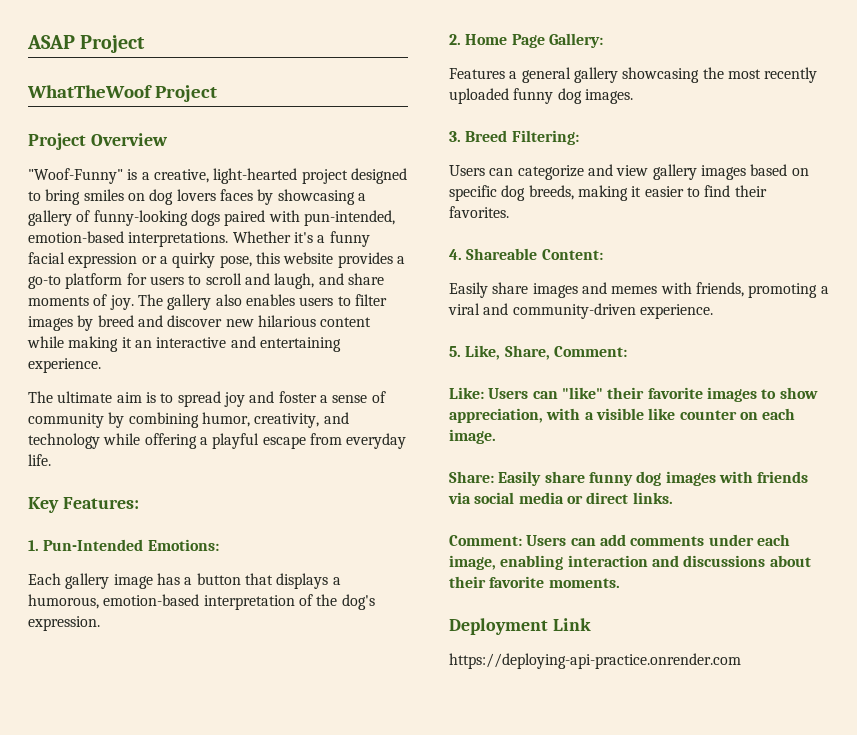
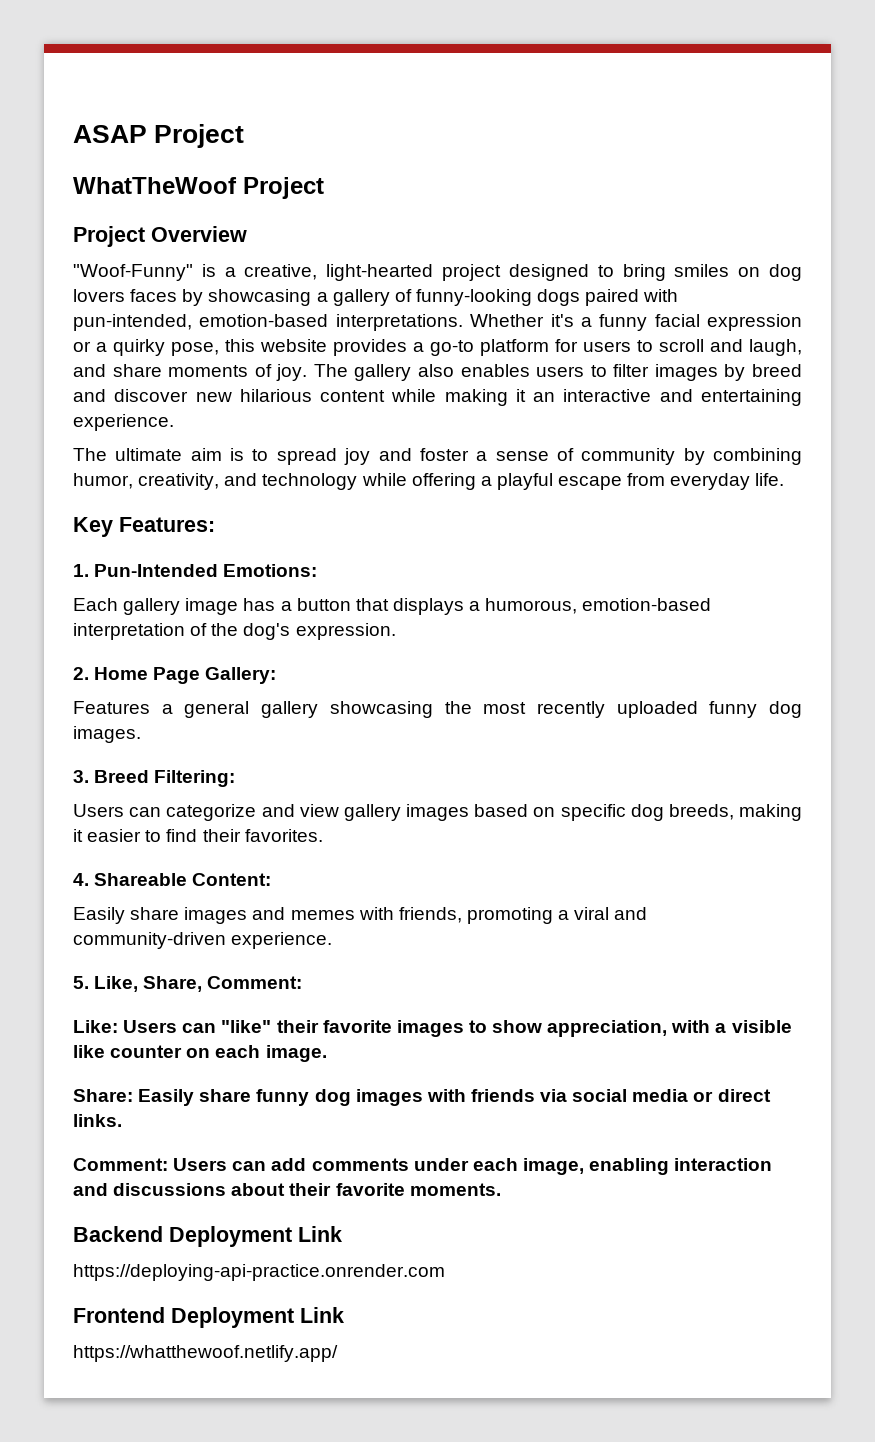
- Deployment Link
+ Backend Deployment Link
+ Frontend Deployment Link
+ https://whatthewoof.netlify.app/

